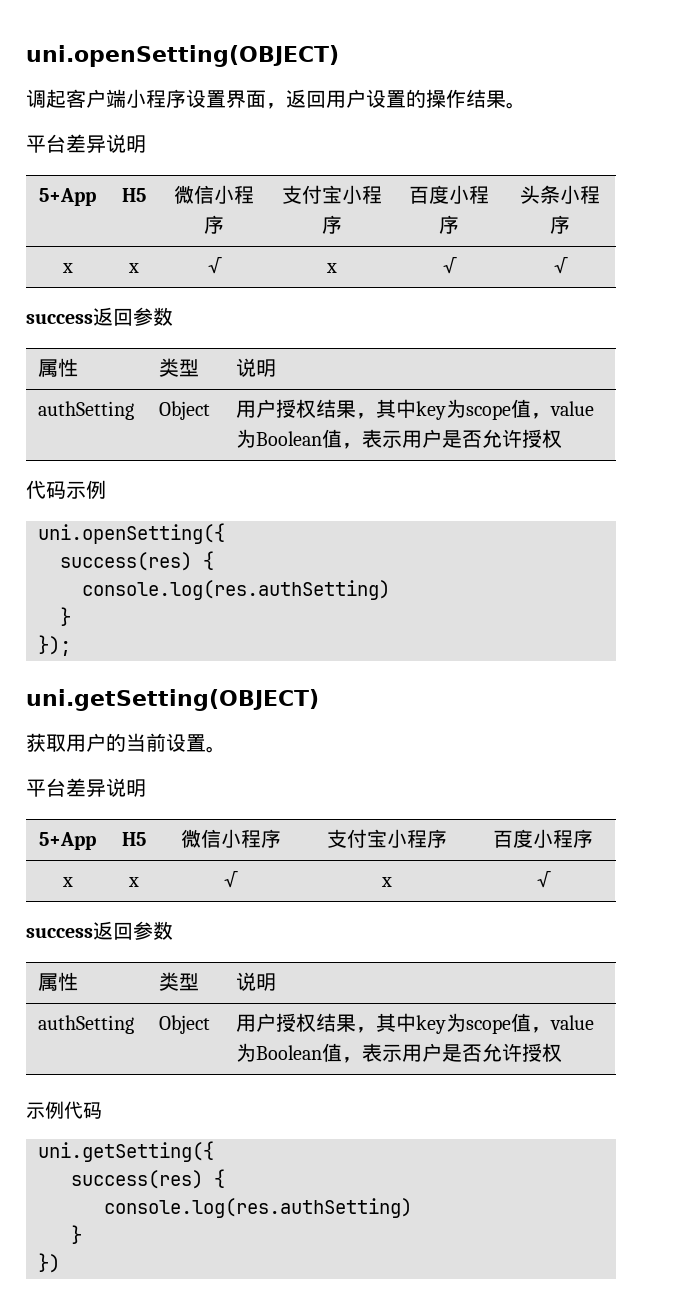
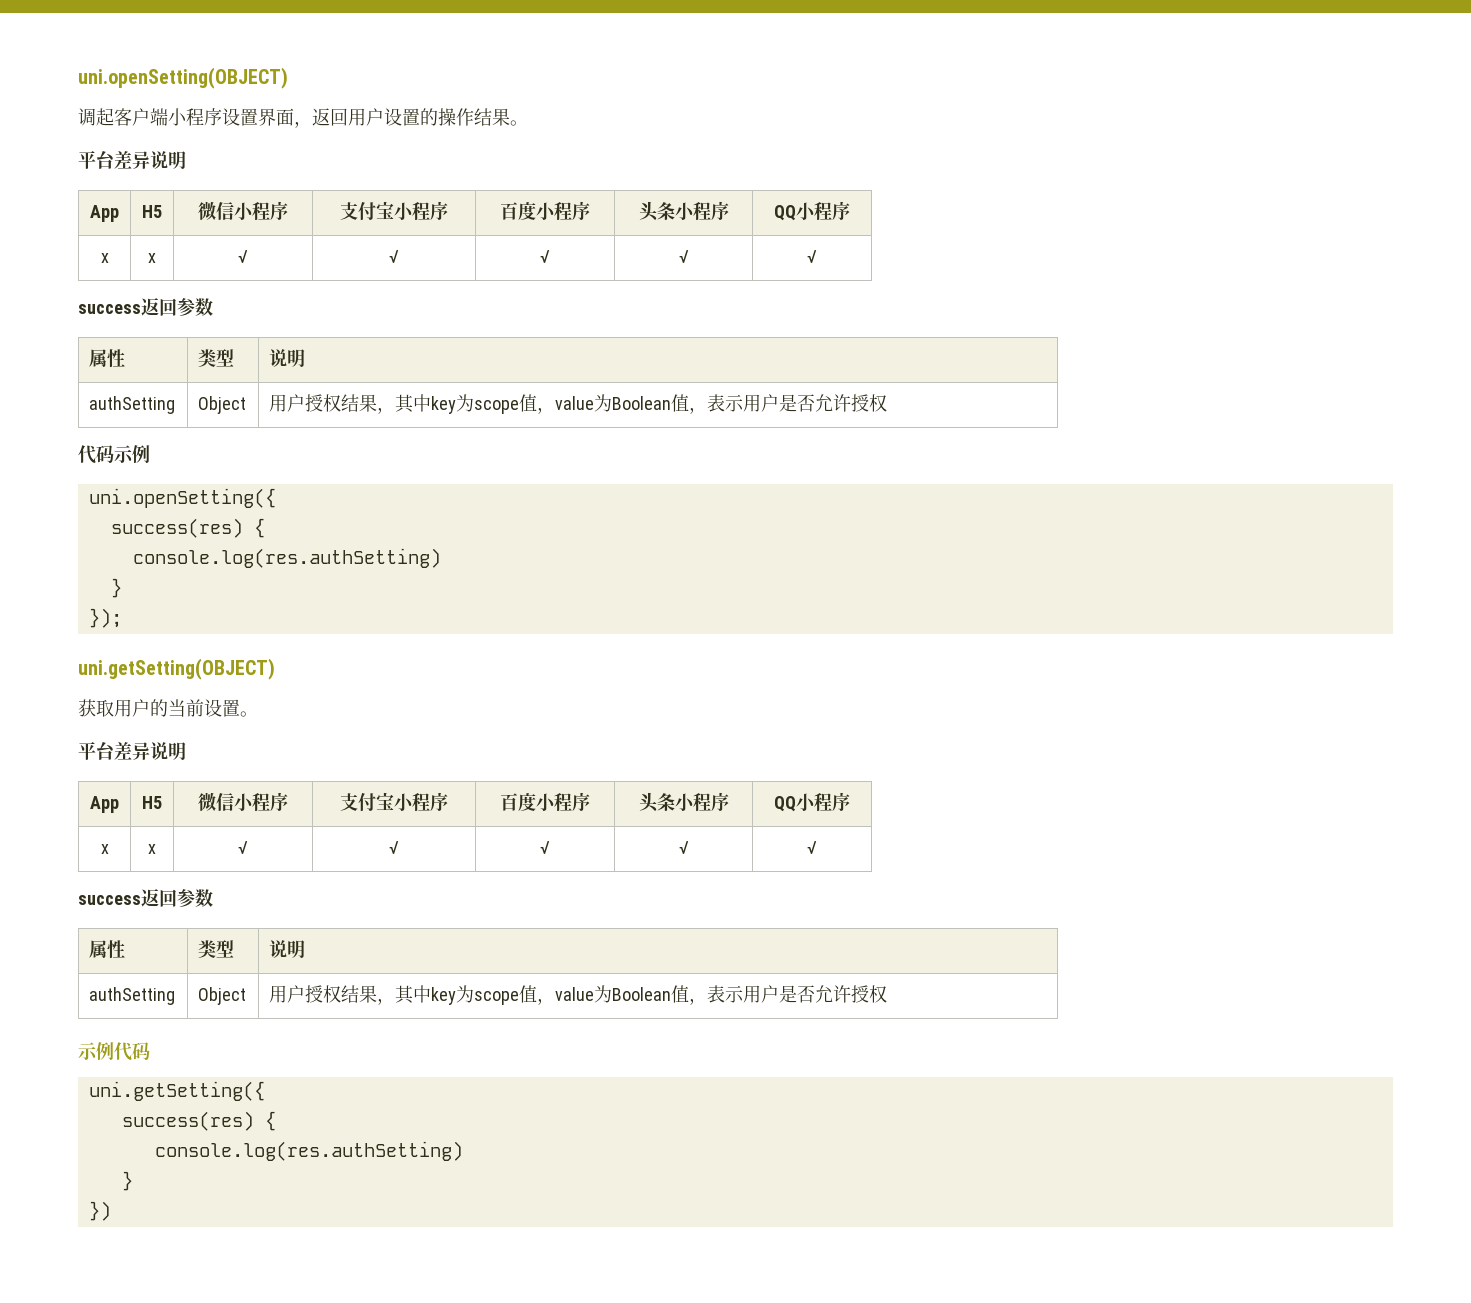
  调起客户端小程序设置界面，返回用户设置的操作结果。
  平台差异说明
- 5+App | H5 | 微信小程序 | 支付宝小程序 | 百度小程序 | 头条小程序
- x | x | √ | x | √ | √
+ App | H5 | 微信小程序 | 支付宝小程序 | 百度小程序 | 头条小程序 | QQ小程序
+ x | x | √ | √ | √ | √ | √
  获取用户的当前设置。
  平台差异说明
- 5+App | H5 | 微信小程序 | 支付宝小程序 | 百度小程序
- x | x | √ | x | √
+ App | H5 | 微信小程序 | 支付宝小程序 | 百度小程序 | 头条小程序 | QQ小程序
+ x | x | √ | √ | √ | √ | √

